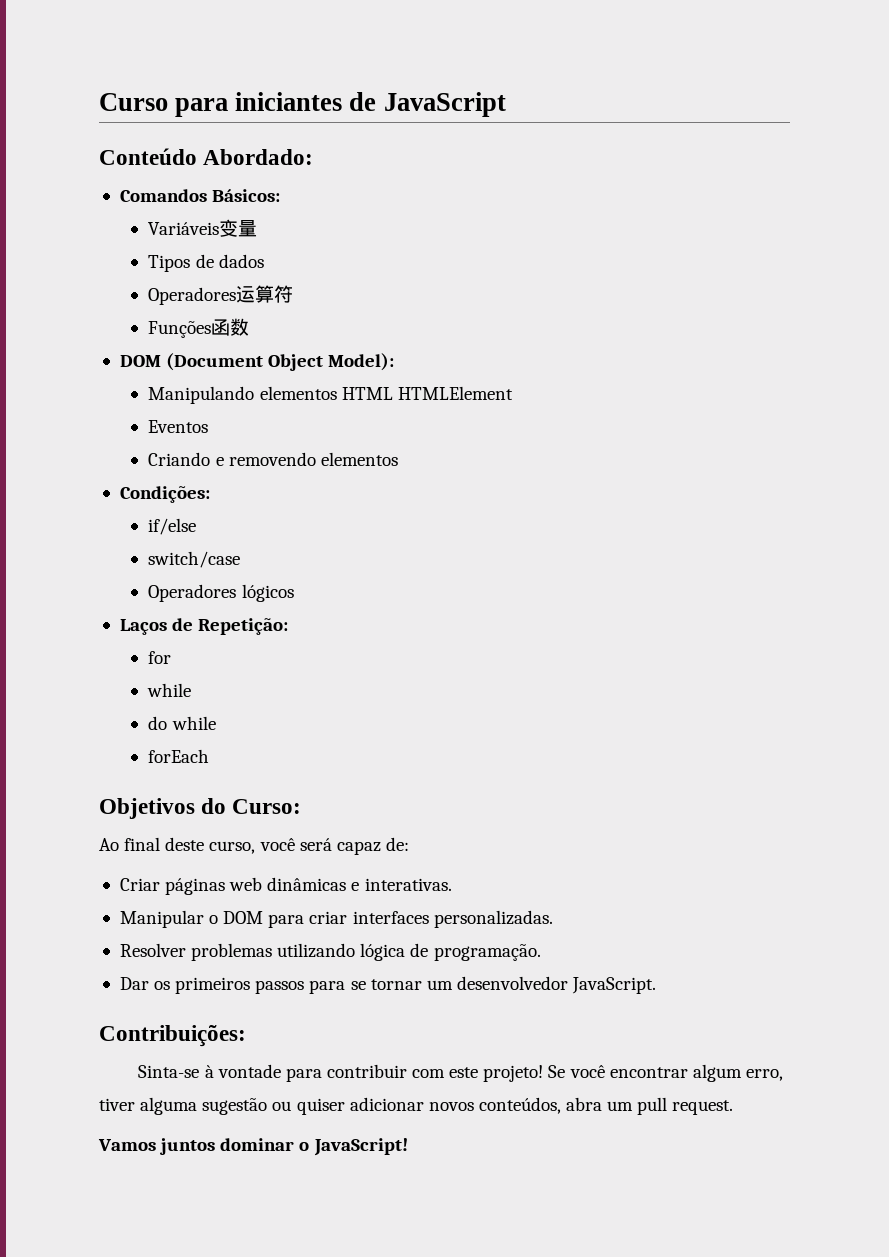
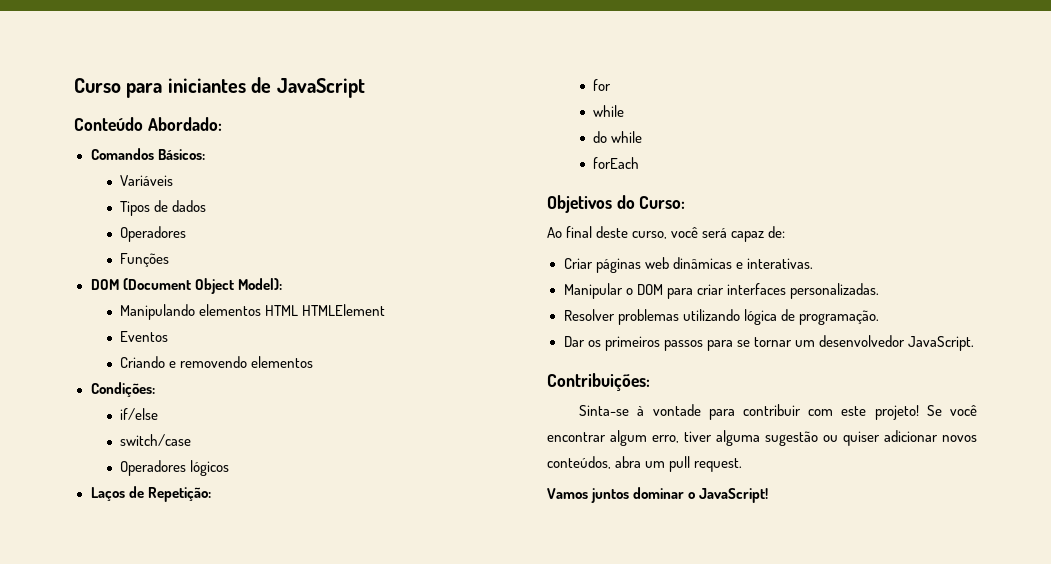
- Variáveis变量
+ Variáveis
  Tipos de dados
- Operadores运算符
+ Operadores
- Funções函数
+ Funções

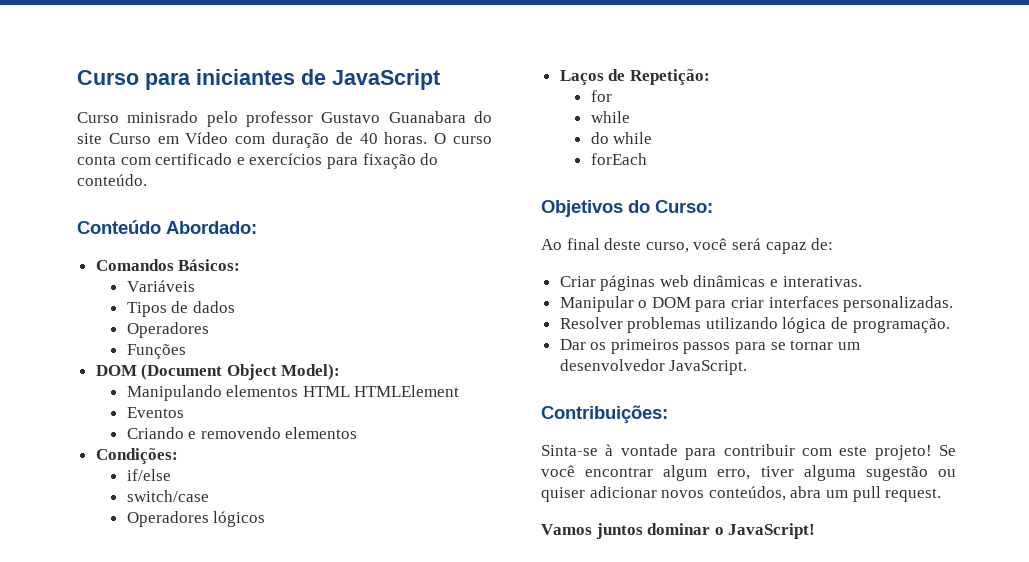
+ Curso minisrado pelo professor Gustavo Guanabara do site Curso em Vídeo com duração de 40 horas. O curso conta com certificado e exercícios para fixação do conteúdo.

